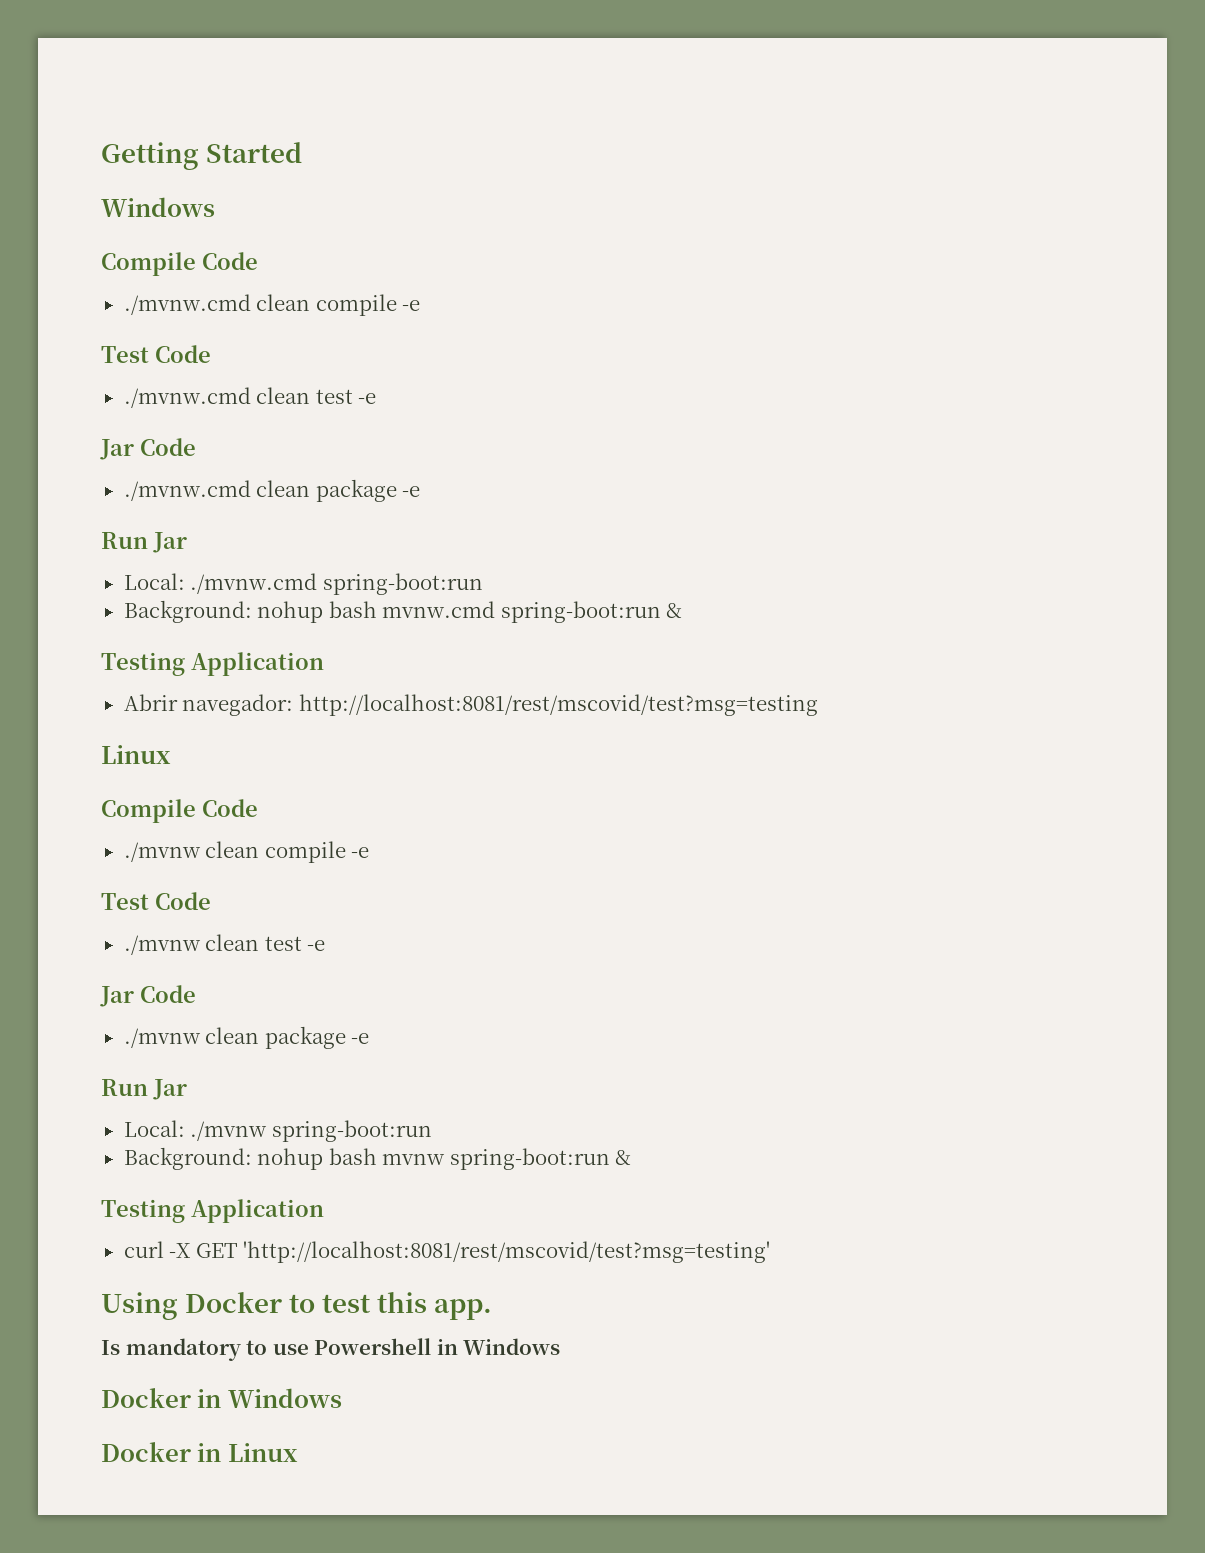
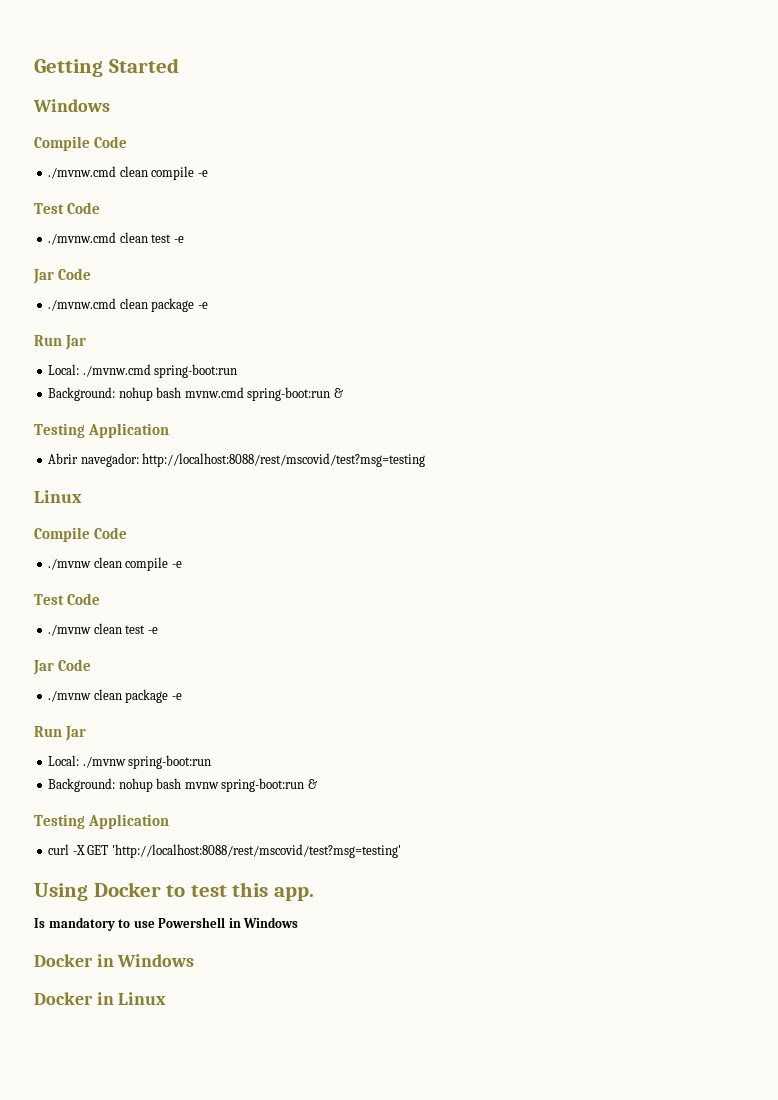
- Abrir navegador: http://localhost:8081/rest/mscovid/test?msg=testing
+ Abrir navegador: http://localhost:8088/rest/mscovid/test?msg=testing
- curl -X GET 'http://localhost:8081/rest/mscovid/test?msg=testing'
+ curl -X GET 'http://localhost:8088/rest/mscovid/test?msg=testing'

